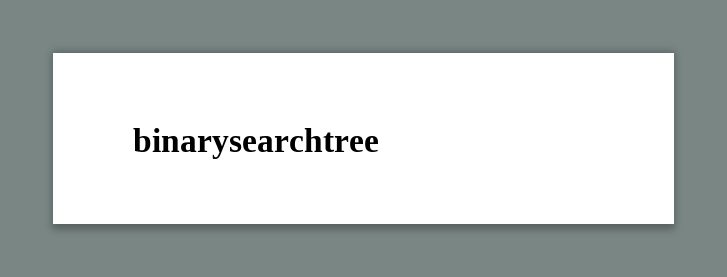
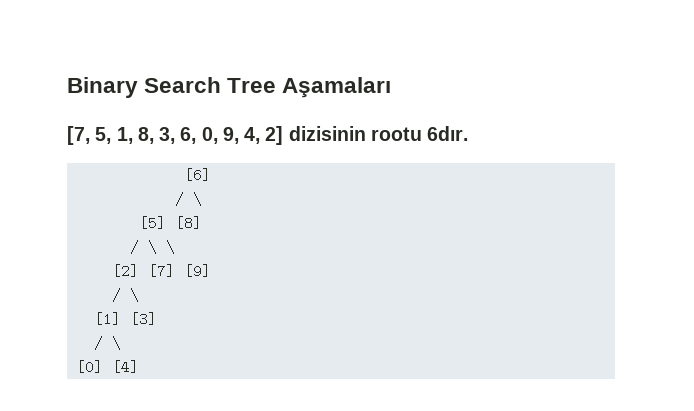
- binarysearchtree
+ Binary Search Tree Aşamaları
+ [7, 5, 1, 8, 3, 6, 0, 9, 4, 2] dizisinin rootu 6dır.
+ [6]
+ / \
+ [5] [8]
+ / \ \
+ [2] [7] [9]
+ / \
+ [1] [3]
+ / \
+ [0] [4]

